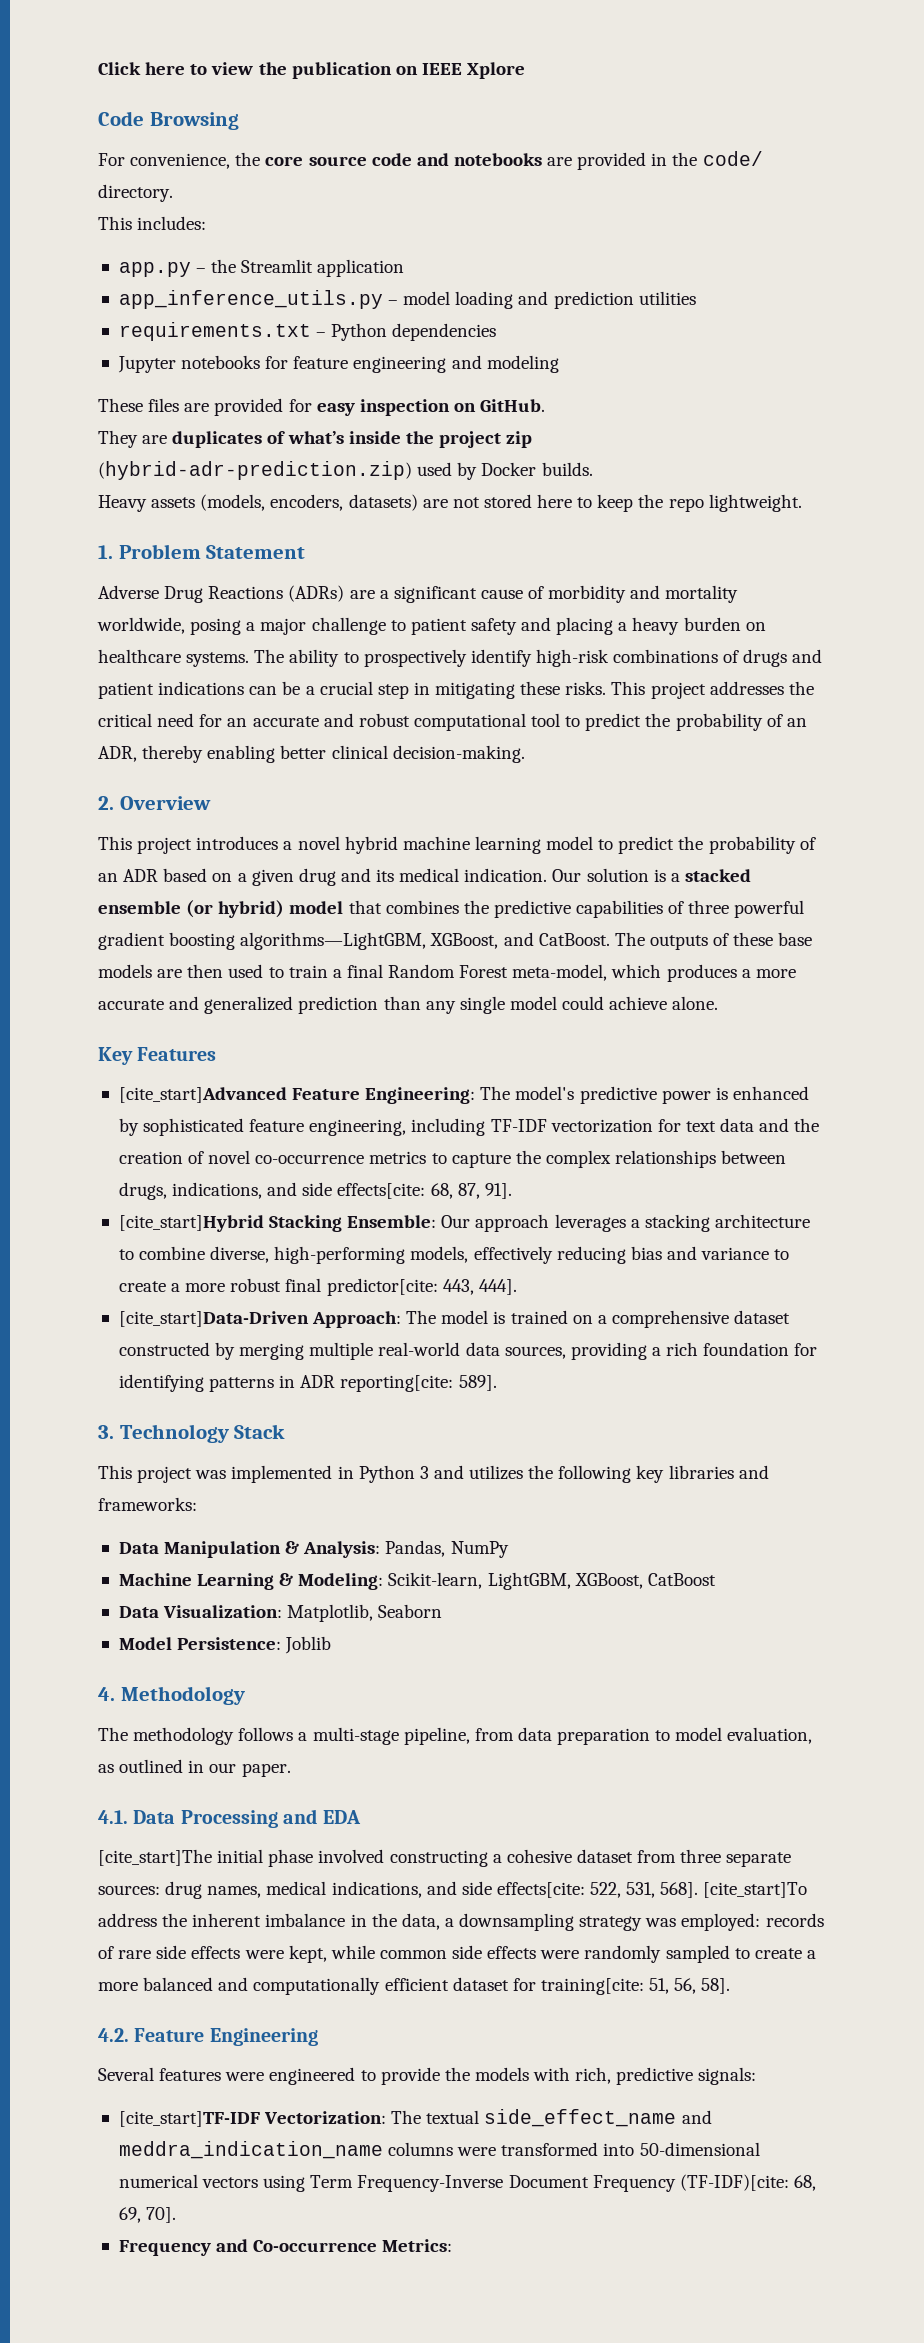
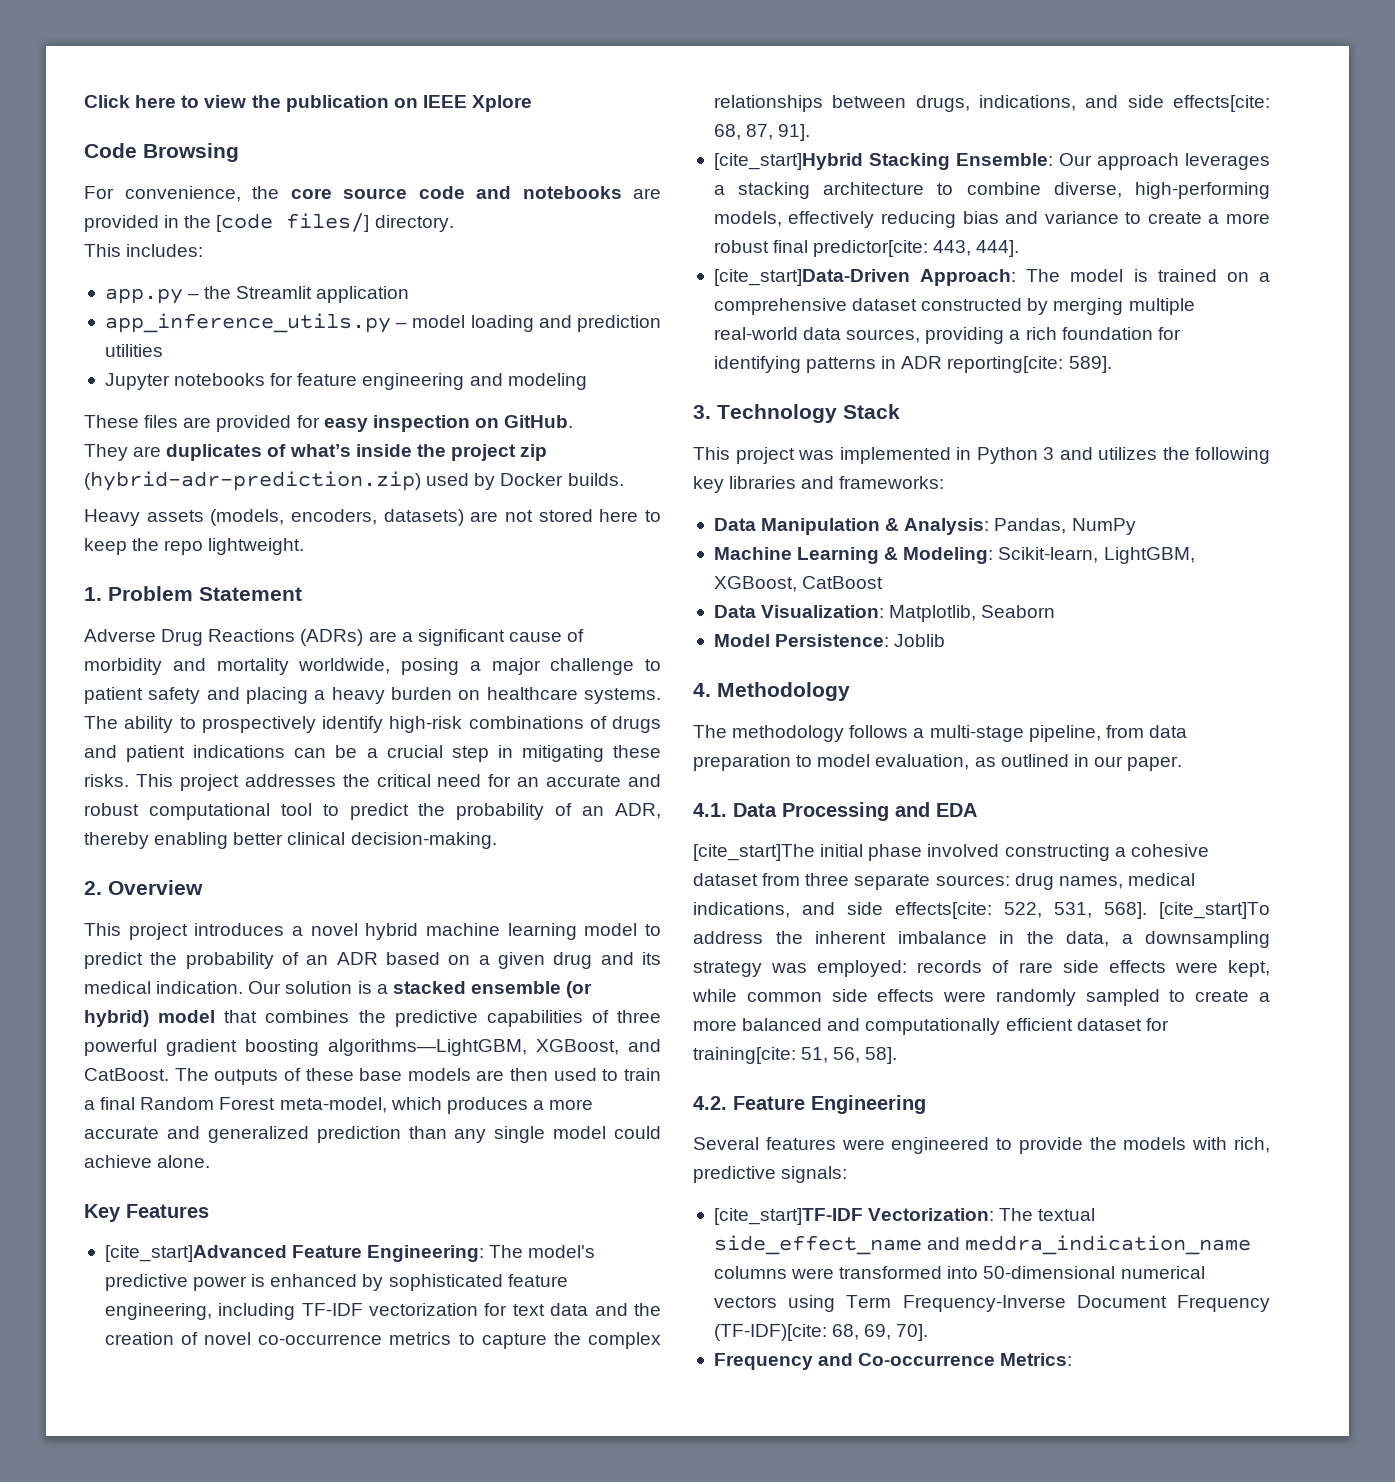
- For convenience, the core source code and notebooks are provided in the code/ directory.
+ For convenience, the core source code and notebooks are provided in the [code files/] directory.
- requirements.txt – Python dependencies

